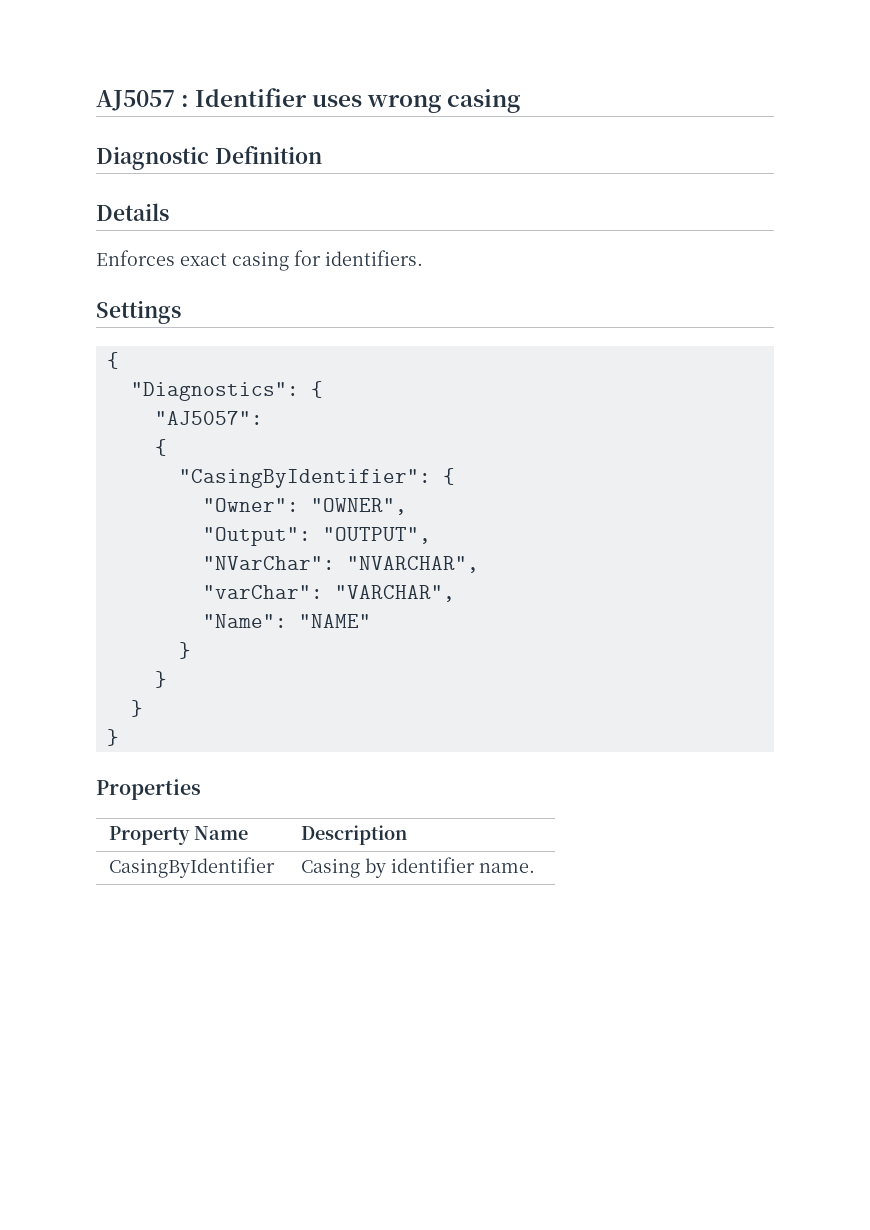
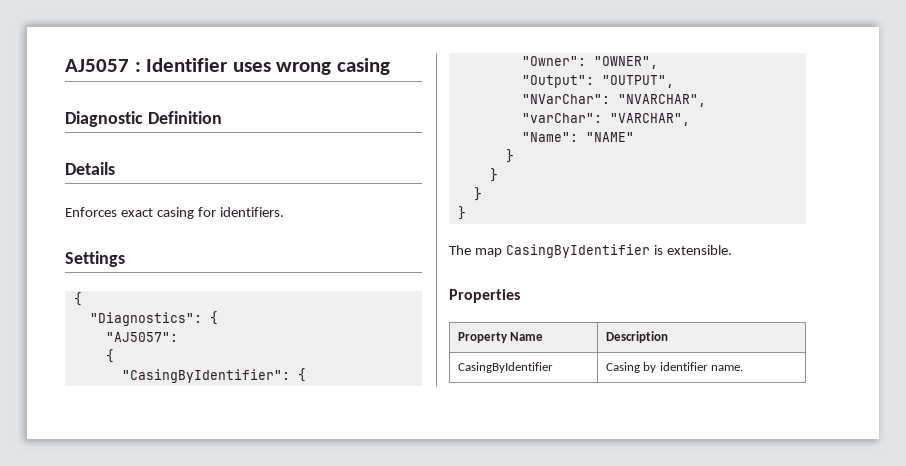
+ The map CasingByIdentifier is extensible.

